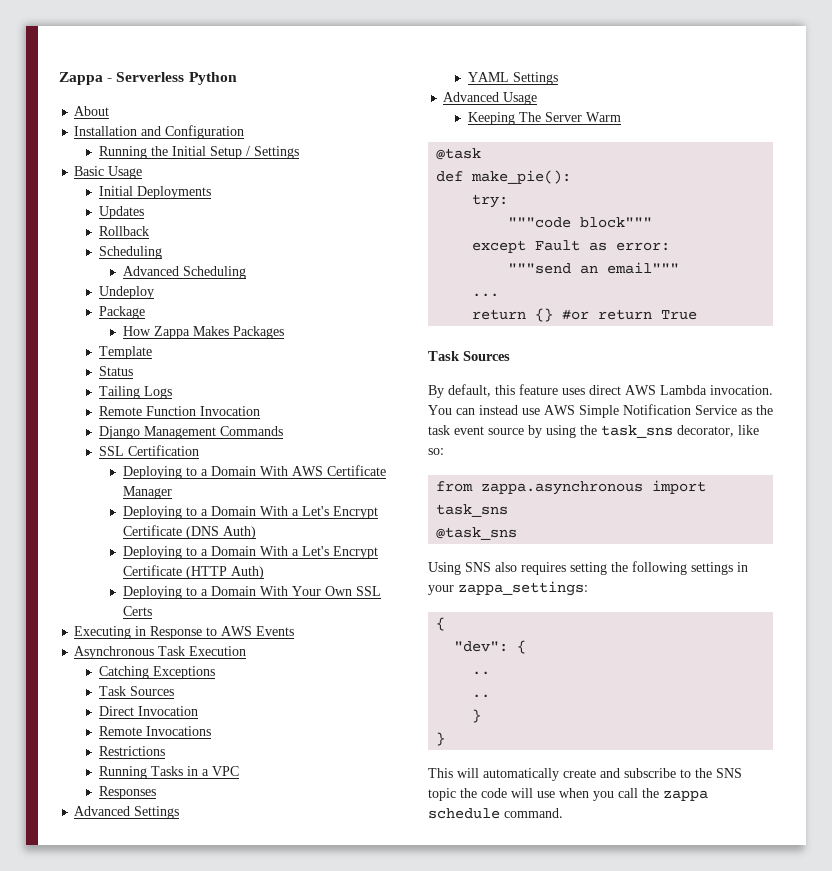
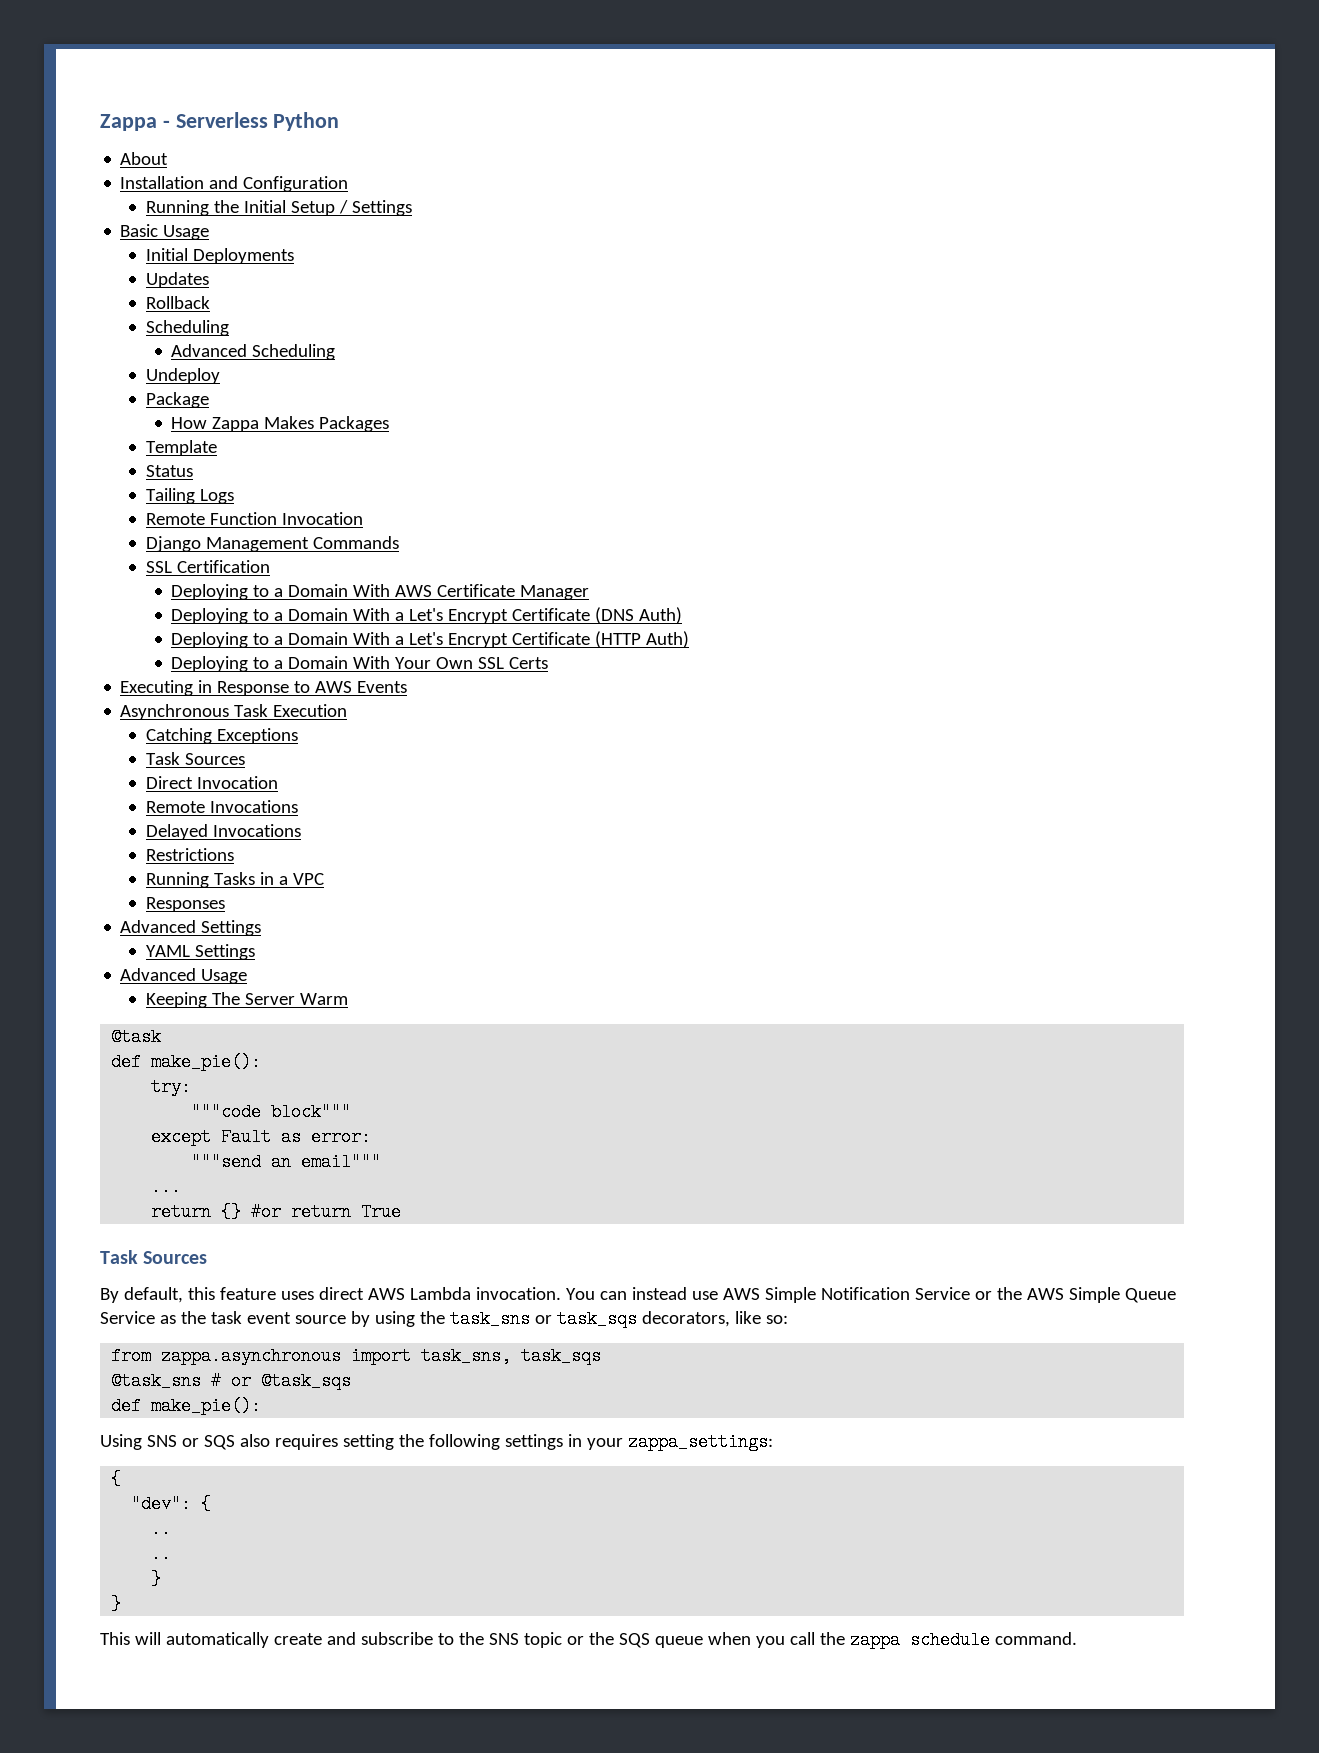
+ Delayed Invocations
- You can instead use AWS Simple Notification Service as the task event source by using the task_sns decorator, like so:
+ You can instead use AWS Simple Notification Service or the AWS Simple Queue Service as the task event source by using the task_sns or task_sqs decorators, like so:
- from zappa.asynchronous import task_sns
+ from zappa.asynchronous import task_sns, task_sqs
- @task_sns
+ @task_sns # or @task_sqs
+ def make_pie():
- Using SNS also requires setting the following settings in your zappa_settings:
+ Using SNS or SQS also requires setting the following settings in your zappa_settings:
- This will automatically create and subscribe to the SNS topic the code will use when you call the zappa schedule command.
+ This will automatically create and subscribe to the SNS topic or the SQS queue when you call the zappa schedule command.

